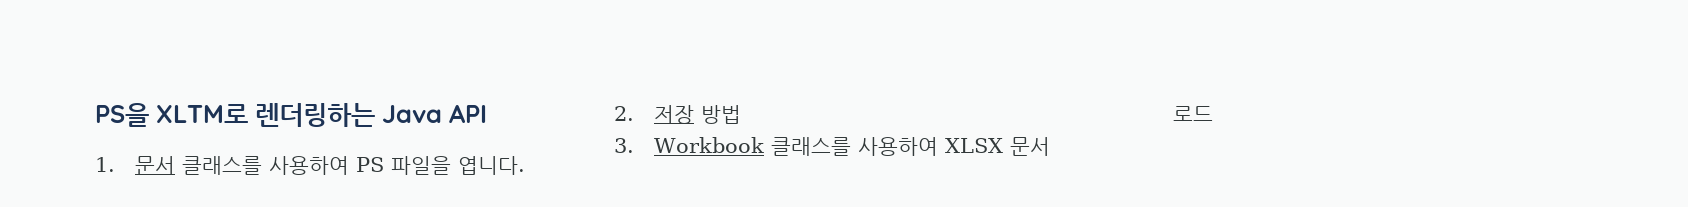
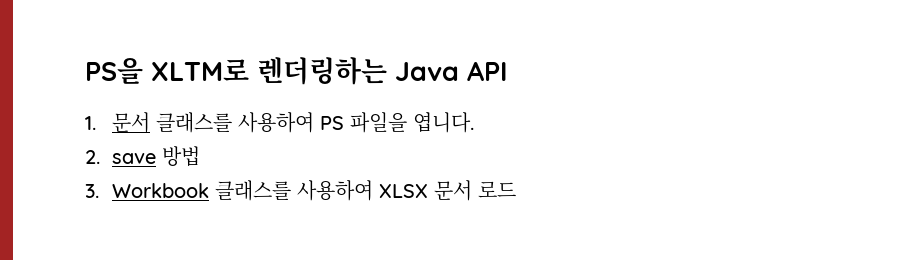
- 2. 저장 방법
+ 2. save 방법

